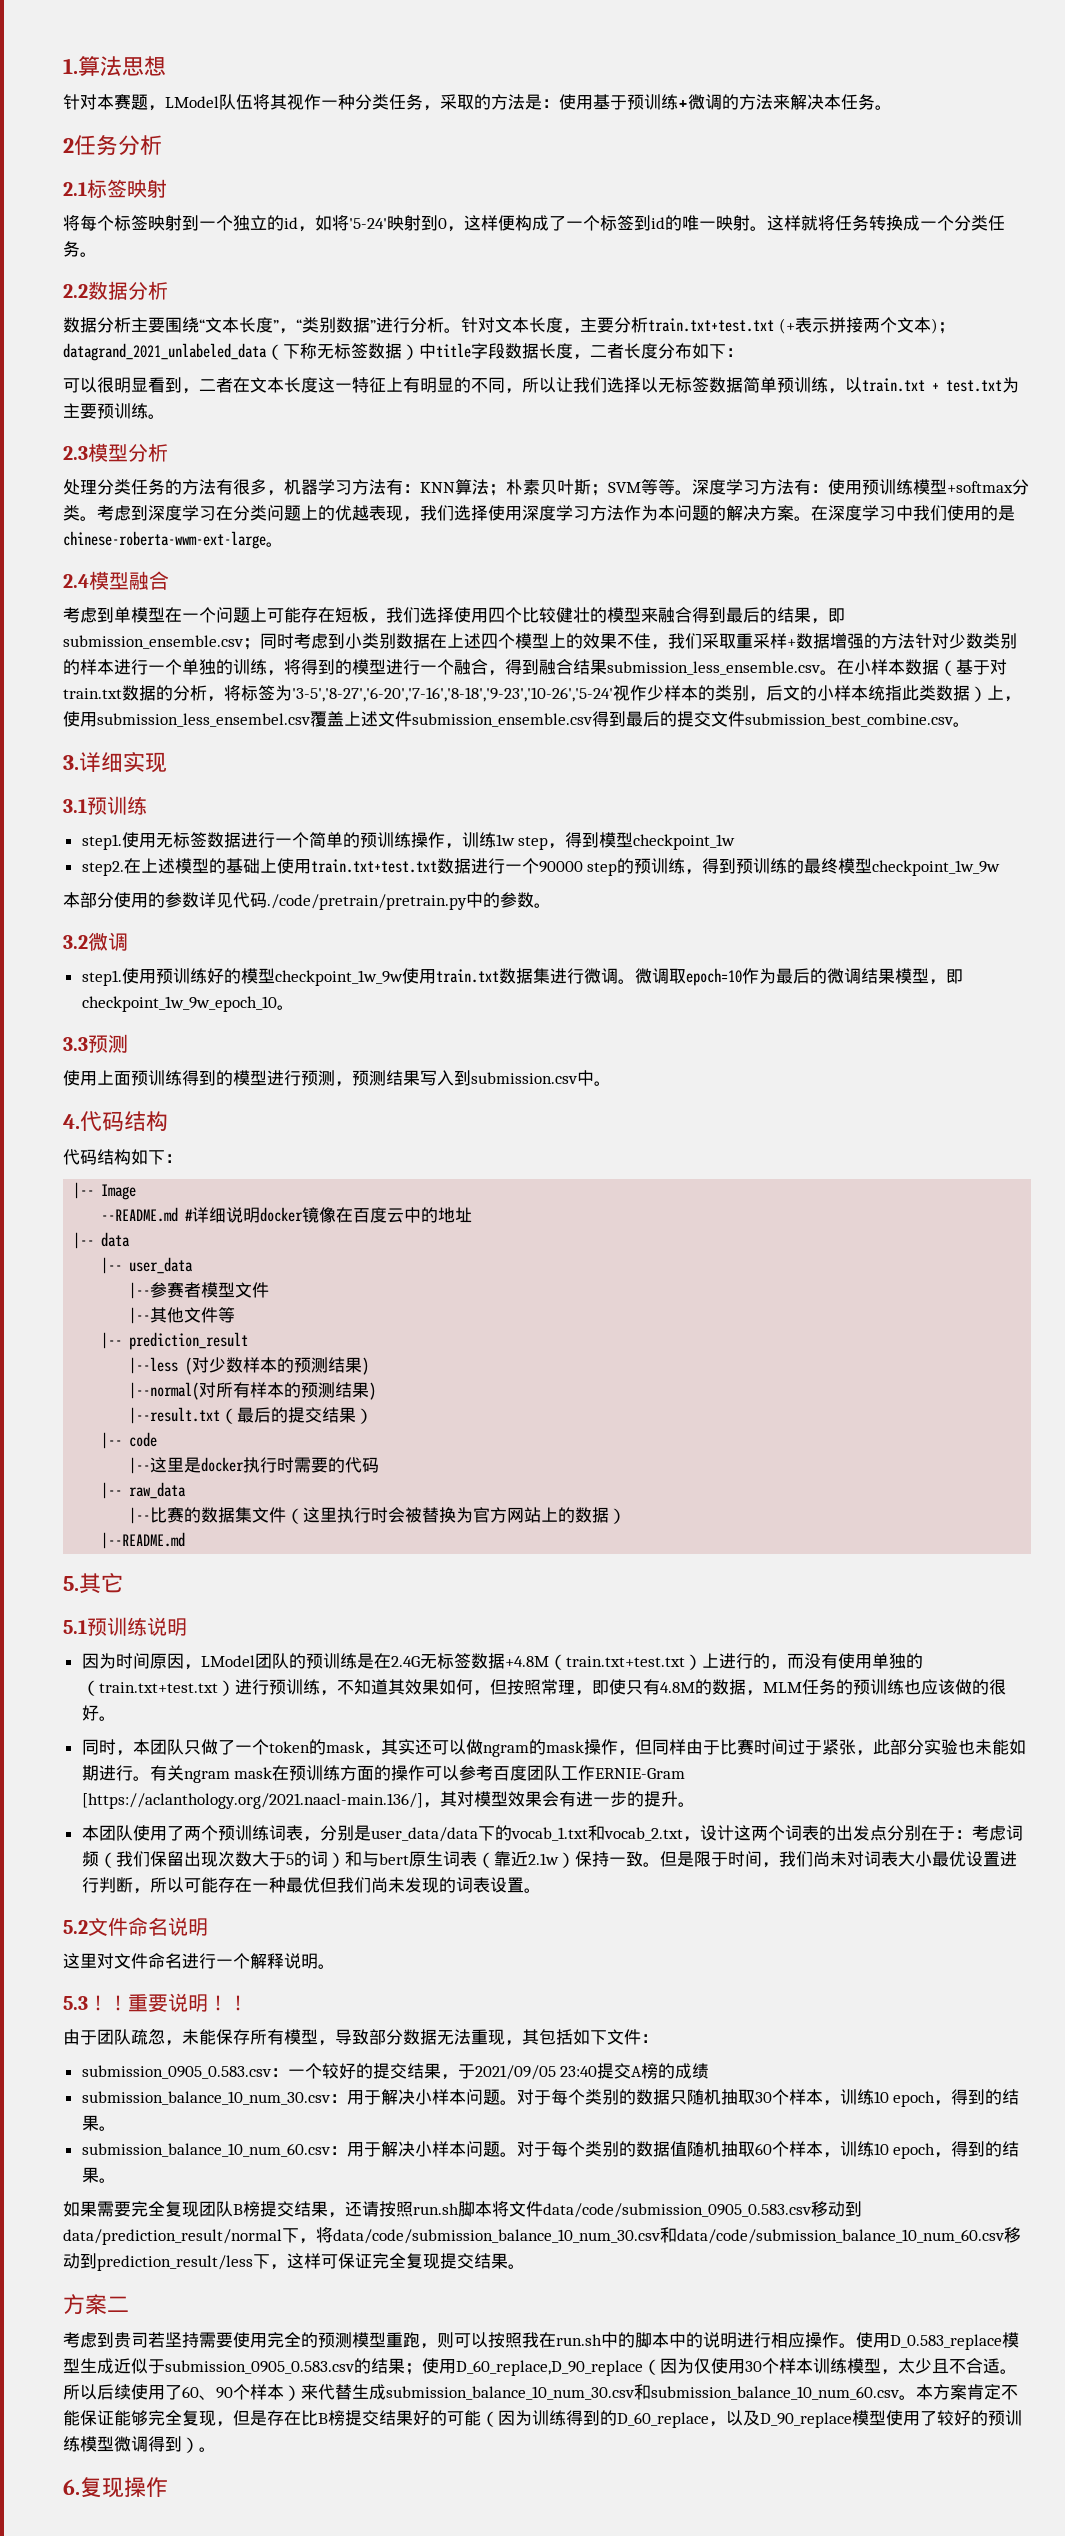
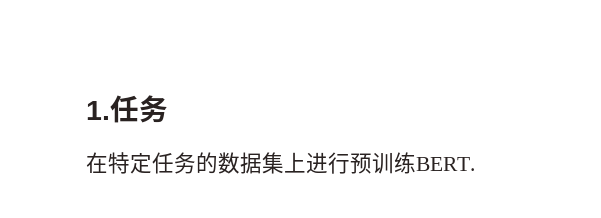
- 1.算法思想
- 针对本赛题，LModel队伍将其视作一种分类任务，采取的方法是：使用基于预训练+微调的方法来解决本任务。
- 2任务分析
- 2.1标签映射
- 将每个标签映射到一个独立的id，如将'5-24'映射到0，这样便构成了一个标签到id的唯一映射。这样就将任务转换成一个分类任务。
- 2.2数据分析
- 数据分析主要围绕“文本长度”，“类别数据”进行分析。针对文本长度，主要分析train.txt+test.txt (+表示拼接两个文本)；datagrand_2021_unlabeled_data（下称无标签数据）中title字段数据长度，二者长度分布如下：
- 可以很明显看到，二者在文本长度这一特征上有明显的不同，所以让我们选择以无标签数据简单预训练，以train.txt + test.txt为主要预训练。
- 2.3模型分析
- 处理分类任务的方法有很多，机器学习方法有：KNN算法；朴素贝叶斯；SVM等等。深度学习方法有：使用预训练模型+softmax分类。考虑到深度学习在分类问题上的优越表现，我们选择使用深度学习方法作为本问题的解决方案。在深度学习中我们使用的是chinese-roberta-wwm-ext-large。
- 2.4模型融合
- 考虑到单模型在一个问题上可能存在短板，我们选择使用四个比较健壮的模型来融合得到最后的结果，即submission_ensemble.csv；同时考虑到小类别数据在上述四个模型上的效果不佳，我们采取重采样+数据增强的方法针对少数类别的样本进行一个单独的训练，将得到的模型进行一个融合，得到融合结果submission_less_ensemble.csv。在小样本数据（基于对train.txt数据的分析，将标签为'3-5','8-27','6-20','7-16','8-18','9-23','10-26','5-24'视作少样本的类别，后文的小样本统指此类数据）上，使用submission_less_ensembel.csv覆盖上述文件submission_ensemble.csv得到最后的提交文件submission_best_combine.csv。
- 3.详细实现
- 3.1预训练
- step1.使用无标签数据进行一个简单的预训练操作，训练1w step，得到模型checkpoint_1w
- step2.在上述模型的基础上使用train.txt+test.txt数据进行一个90000 step的预训练，得到预训练的最终模型checkpoint_1w_9w
- 本部分使用的参数详见代码./code/pretrain/pretrain.py中的参数。
- 3.2微调
- step1.使用预训练好的模型checkpoint_1w_9w使用train.txt数据集进行微调。微调取epoch=10作为最后的微调结果模型，即checkpoint_1w_9w_epoch_10。
- 3.3预测
- 使用上面预训练得到的模型进行预测，预测结果写入到submission.csv中。
- 4.代码结构
- 代码结构如下：
- |-- Image
- --README.md #详细说明docker镜像在百度云中的地址
- |-- data
- |-- user_data
- |--参赛者模型文件
- |--其他文件等
- |-- prediction_result
- |--less (对少数样本的预测结果)
- |--normal(对所有样本的预测结果)
- |--result.txt（最后的提交结果）
- |-- code
- |--这里是docker执行时需要的代码
- |-- raw_data
- |--比赛的数据集文件（这里执行时会被替换为官方网站上的数据）
- |--README.md
- 5.其它
- 5.1预训练说明
- 因为时间原因，LModel团队的预训练是在2.4G无标签数据+4.8M（train.txt+test.txt）上进行的，而没有使用单独的（train.txt+test.txt）进行预训练，不知道其效果如何，但按照常理，即使只有4.8M的数据，MLM任务的预训练也应该做的很好。
- 同时，本团队只做了一个token的mask，其实还可以做ngram的mask操作，但同样由于比赛时间过于紧张，此部分实验也未能如期进行。有关ngram mask在预训练方面的操作可以参考百度团队工作ERNIE-Gram [https://aclanthology.org/2021.naacl-main.136/]，其对模型效果会有进一步的提升。
- 本团队使用了两个预训练词表，分别是user_data/data下的vocab_1.txt和vocab_2.txt，设计这两个词表的出发点分别在于：考虑词频（我们保留出现次数大于5的词）和与bert原生词表（靠近2.1w）保持一致。但是限于时间，我们尚未对词表大小最优设置进行判断，所以可能存在一种最优但我们尚未发现的词表设置。
- 5.2文件命名说明
- 这里对文件命名进行一个解释说明。
- 5.3！！重要说明！！
- 由于团队疏忽，未能保存所有模型，导致部分数据无法重现，其包括如下文件：
- submission_0905_0.583.csv：一个较好的提交结果，于2021/09/05 23:40提交A榜的成绩
- submission_balance_10_num_30.csv：用于解决小样本问题。对于每个类别的数据只随机抽取30个样本，训练10 epoch，得到的结果。
- submission_balance_10_num_60.csv：用于解决小样本问题。对于每个类别的数据值随机抽取60个样本，训练10 epoch，得到的结果。
- 如果需要完全复现团队B榜提交结果，还请按照run.sh脚本将文件data/code/submission_0905_0.583.csv移动到data/prediction_result/normal下，将data/code/submission_balance_10_num_30.csv和data/code/submission_balance_10_num_60.csv移动到prediction_result/less下，这样可保证完全复现提交结果。
- 方案二
- 考虑到贵司若坚持需要使用完全的预测模型重跑，则可以按照我在run.sh中的脚本中的说明进行相应操作。使用D_0.583_replace模型生成近似于submission_0905_0.583.csv的结果；使用D_60_replace,D_90_replace（因为仅使用30个样本训练模型，太少且不合适。所以后续使用了60、90个样本）来代替生成submission_balance_10_num_30.csv和submission_balance_10_num_60.csv。本方案肯定不能保证能够完全复现，但是存在比B榜提交结果好的可能（因为训练得到的D_60_replace，以及D_90_replace模型使用了较好的预训练模型微调得到）。
- 6.复现操作
+ 1.任务
+ 在特定任务的数据集上进行预训练BERT.

